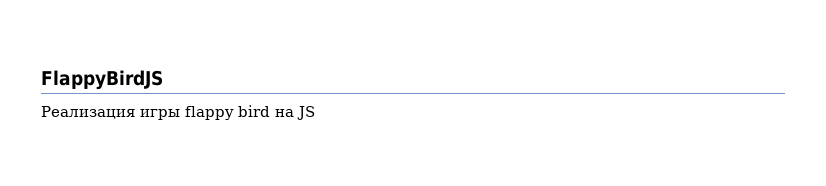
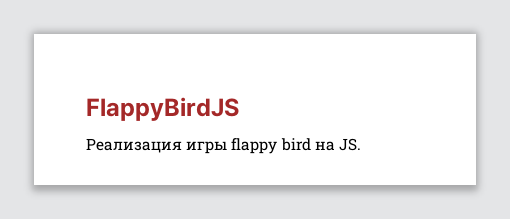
- Реализация игры flappy bird на JS
+ Реализация игры flappy bird на JS.

